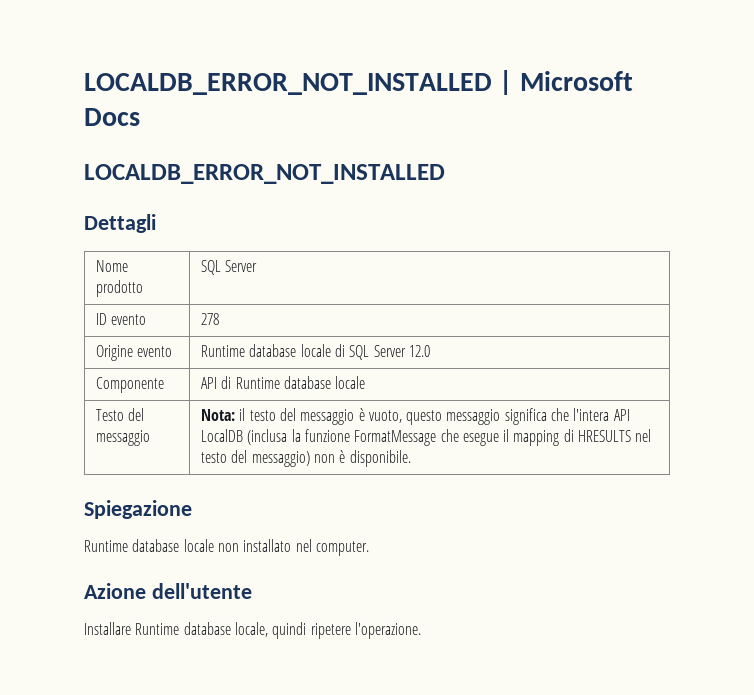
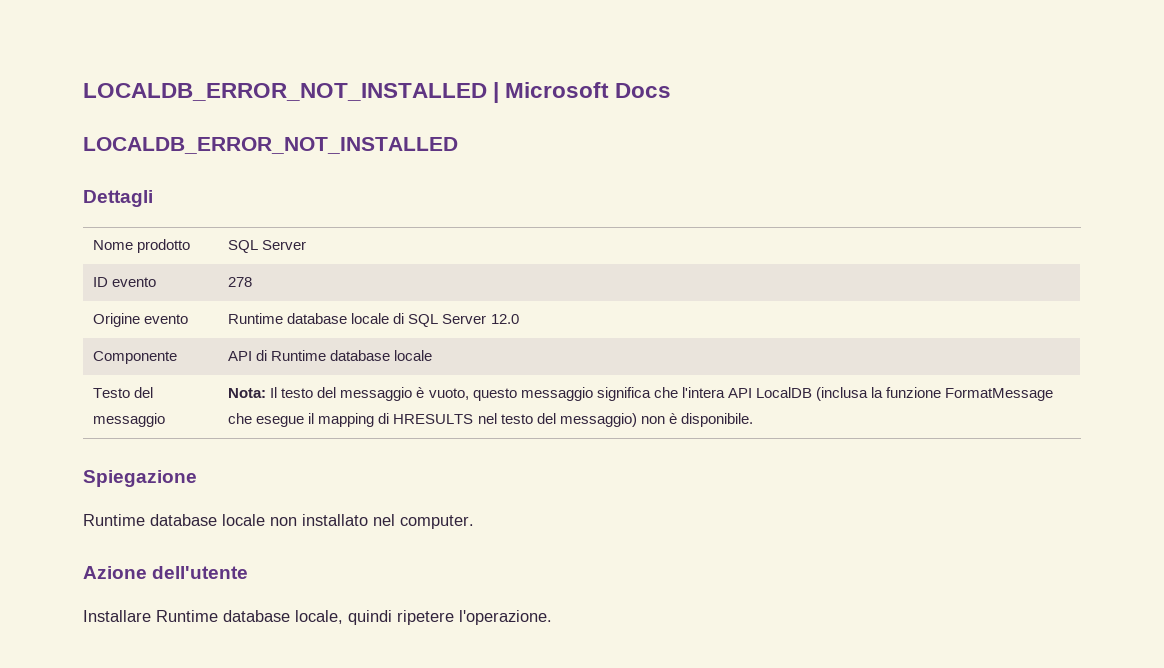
- Testo del messaggio | Nota: il testo del messaggio è vuoto, questo messaggio significa che l'intera API LocalDB (inclusa la funzione FormatMessage che esegue il mapping di HRESULTS nel testo del messaggio) non è disponibile.
+ Testo del messaggio | Nota: Il testo del messaggio è vuoto, questo messaggio significa che l'intera API LocalDB (inclusa la funzione FormatMessage che esegue il mapping di HRESULTS nel testo del messaggio) non è disponibile.

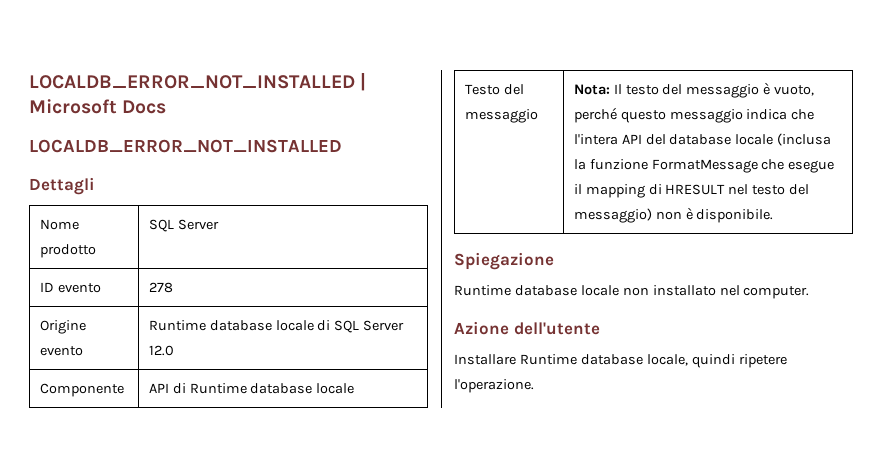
- Testo del messaggio | Nota: Il testo del messaggio è vuoto, questo messaggio significa che l'intera API LocalDB (inclusa la funzione FormatMessage che esegue il mapping di HRESULTS nel testo del messaggio) non è disponibile.
+ Testo del messaggio | Nota: Il testo del messaggio è vuoto, perché questo messaggio indica che l'intera API del database locale (inclusa la funzione FormatMessage che esegue il mapping di HRESULT nel testo del messaggio) non è disponibile.

